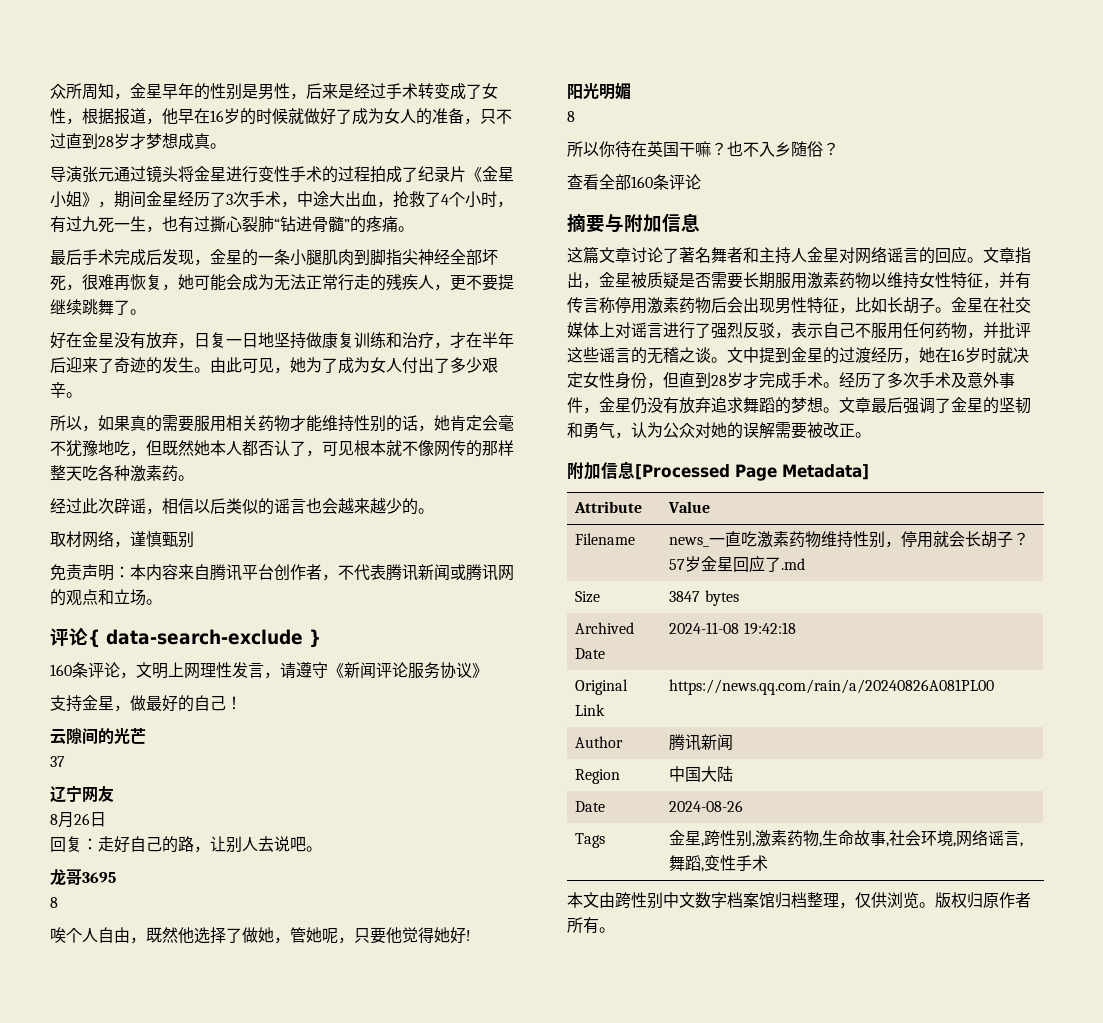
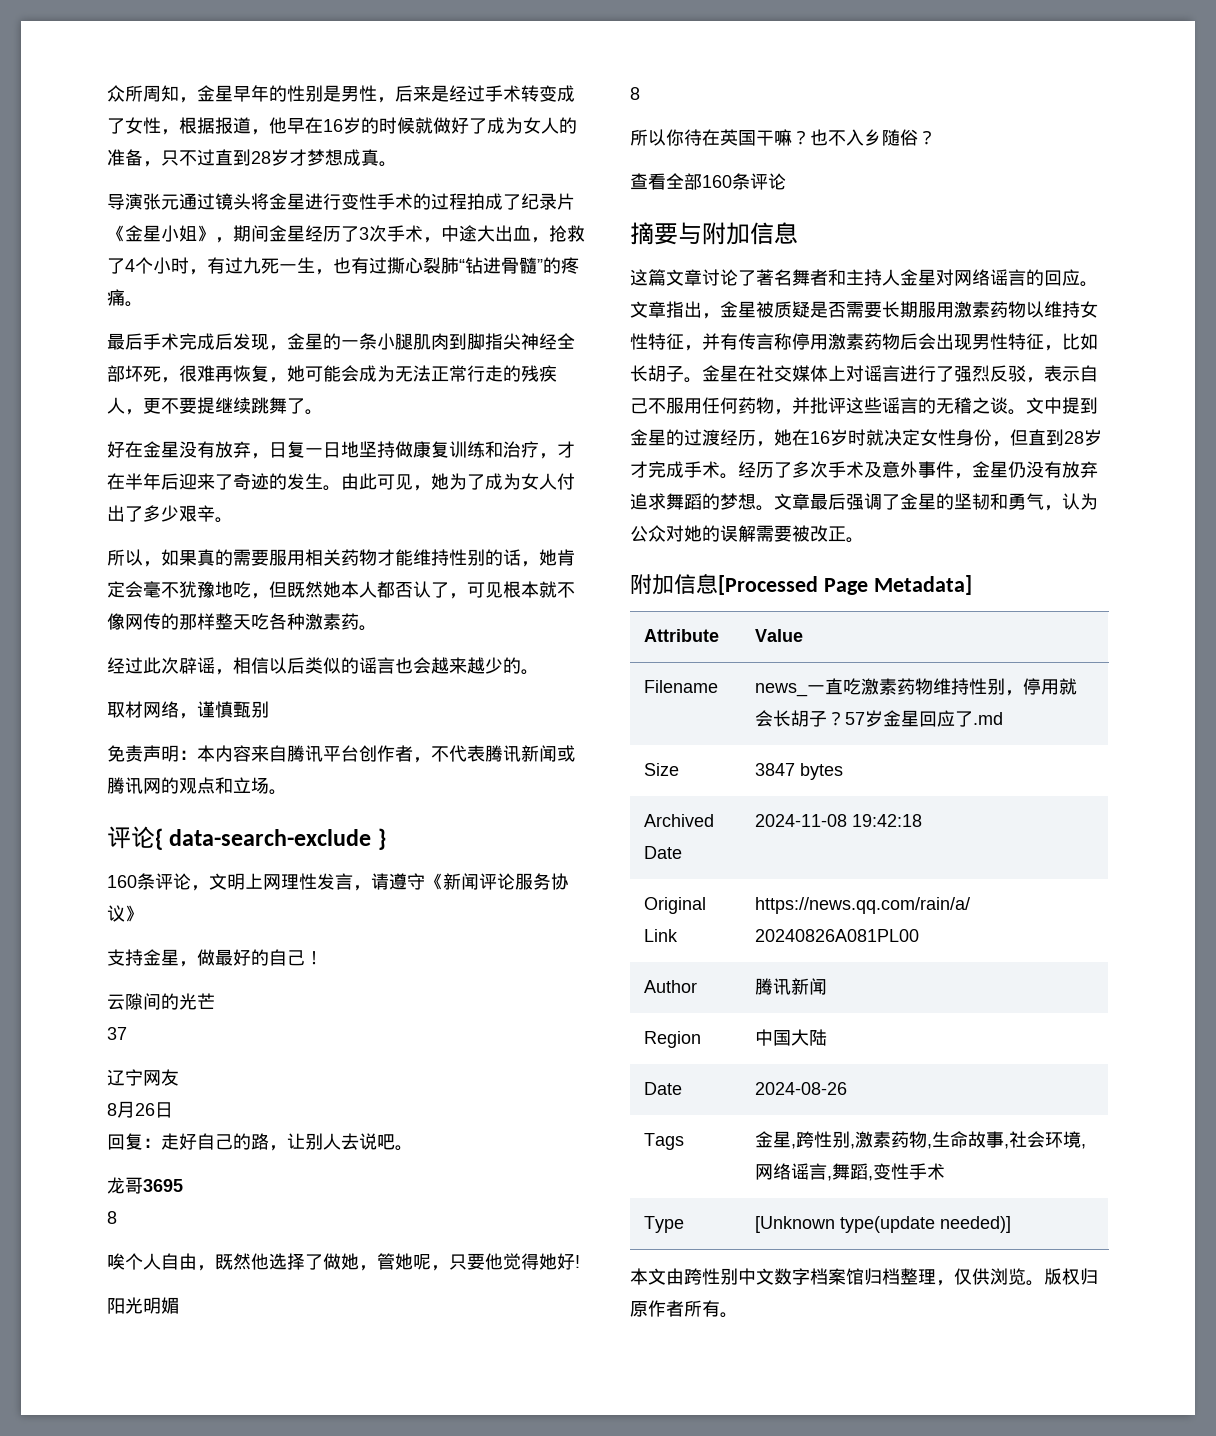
+ Type | [Unknown type(update needed)]

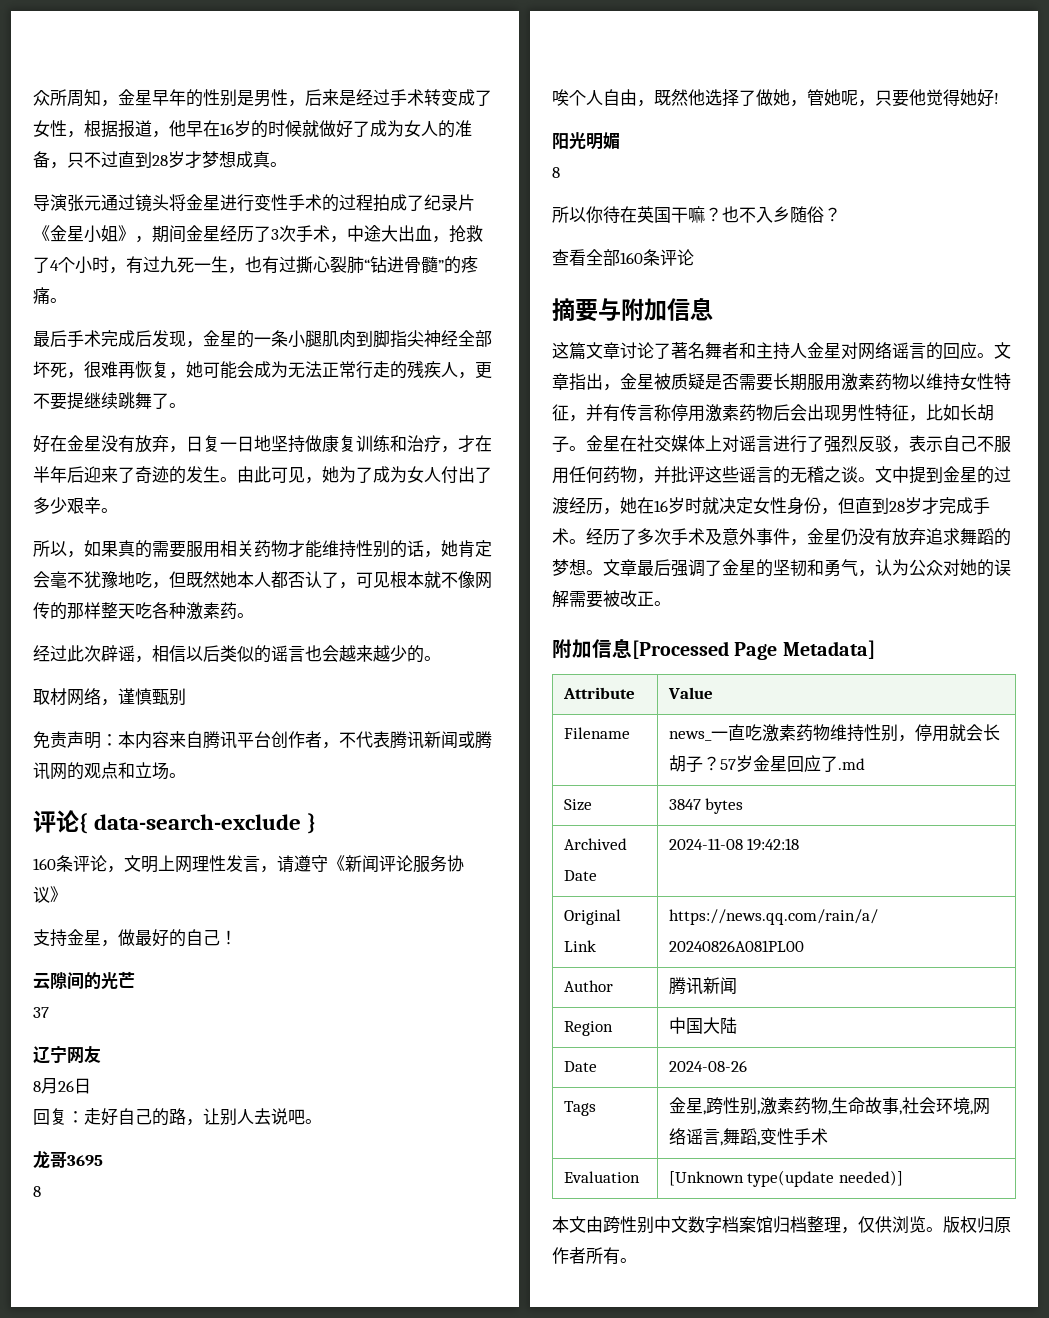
- Type | [Unknown type(update needed)]
+ Evaluation | [Unknown type(update needed)]

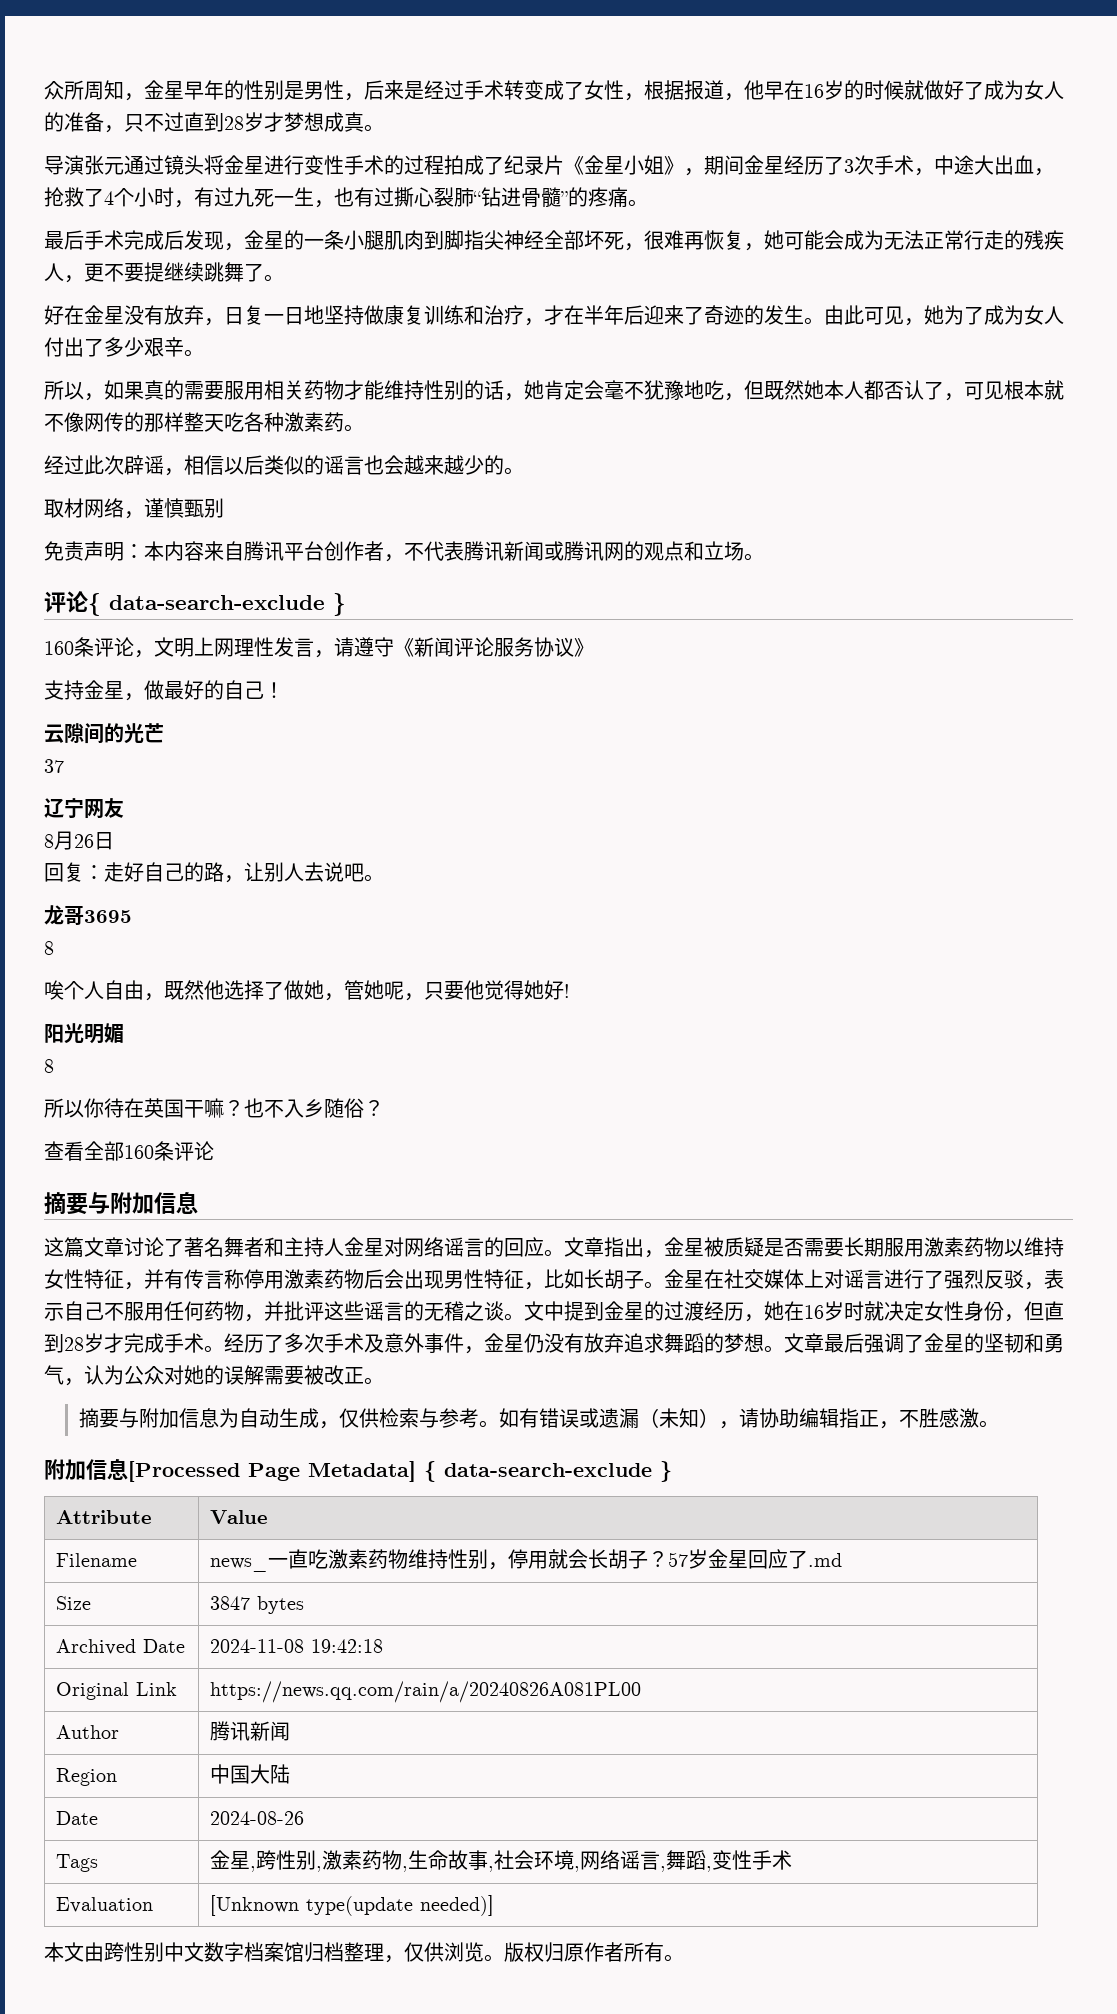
+ 摘要与附加信息为自动生成，仅供检索与参考。如有错误或遗漏（未知），请协助编辑指正，不胜感激。
- 附加信息[Processed Page Metadata]
+ 附加信息[Processed Page Metadata] { data-search-exclude }

